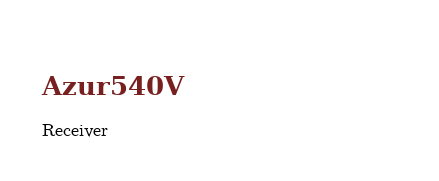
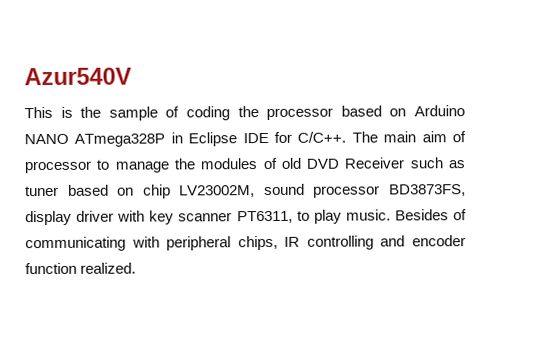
- Receiver
+ This is the sample of coding the processor based on Arduino NANO ATmega328P in Eclipse IDE for C/C++. The main aim of processor to manage the modules of old DVD Receiver such as tuner based on chip LV23002M, sound processor BD3873FS, display driver with key scanner PT6311, to play music. Besides of communicating with peripheral chips, IR controlling and encoder function realized.

